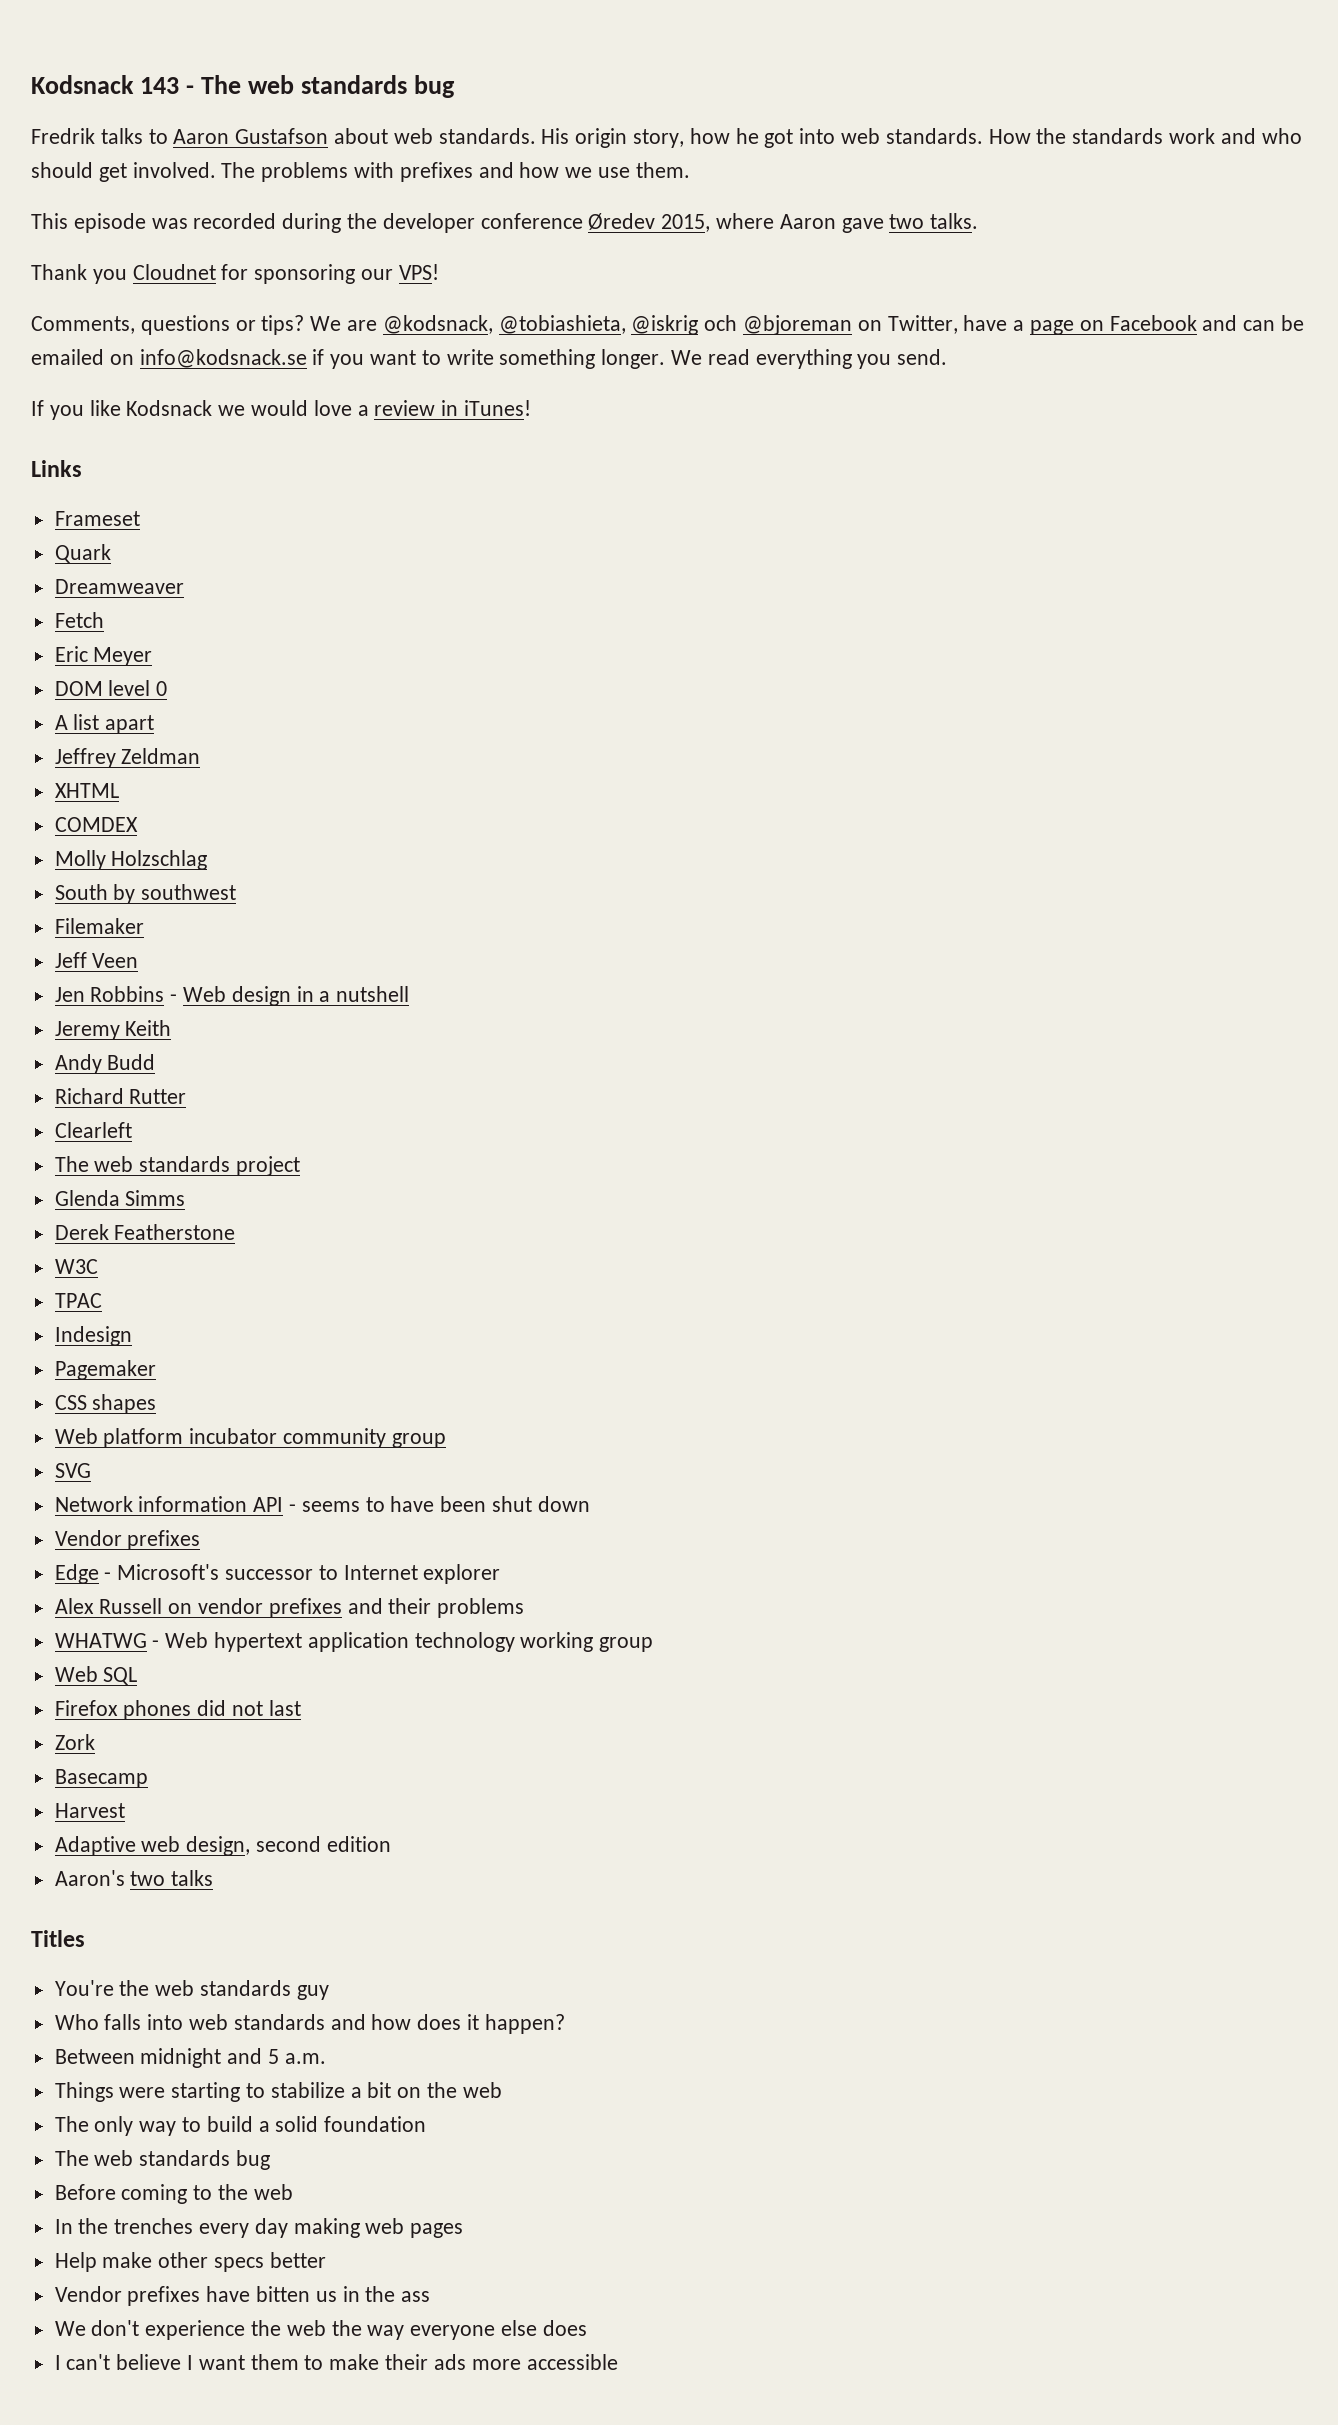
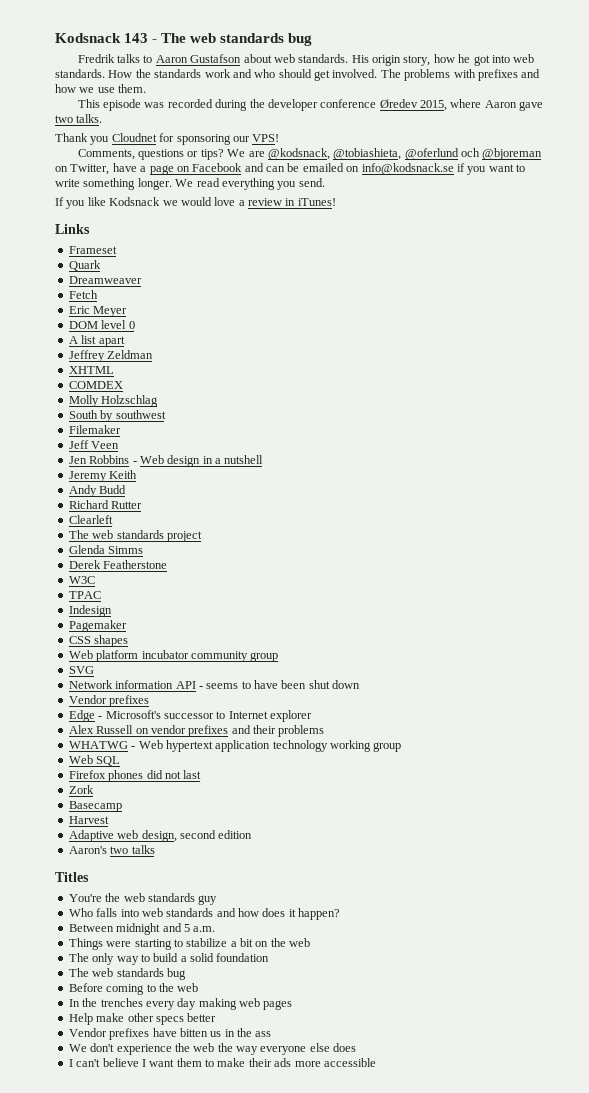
- We are @kodsnack, @tobiashieta, @iskrig och @bjoreman on Twitter, have a page on Facebook and can be emailed on info@kodsnack.se if you want to write something longer.
+ We are @kodsnack, @tobiashieta, @oferlund och @bjoreman on Twitter, have a page on Facebook and can be emailed on info@kodsnack.se if you want to write something longer.

